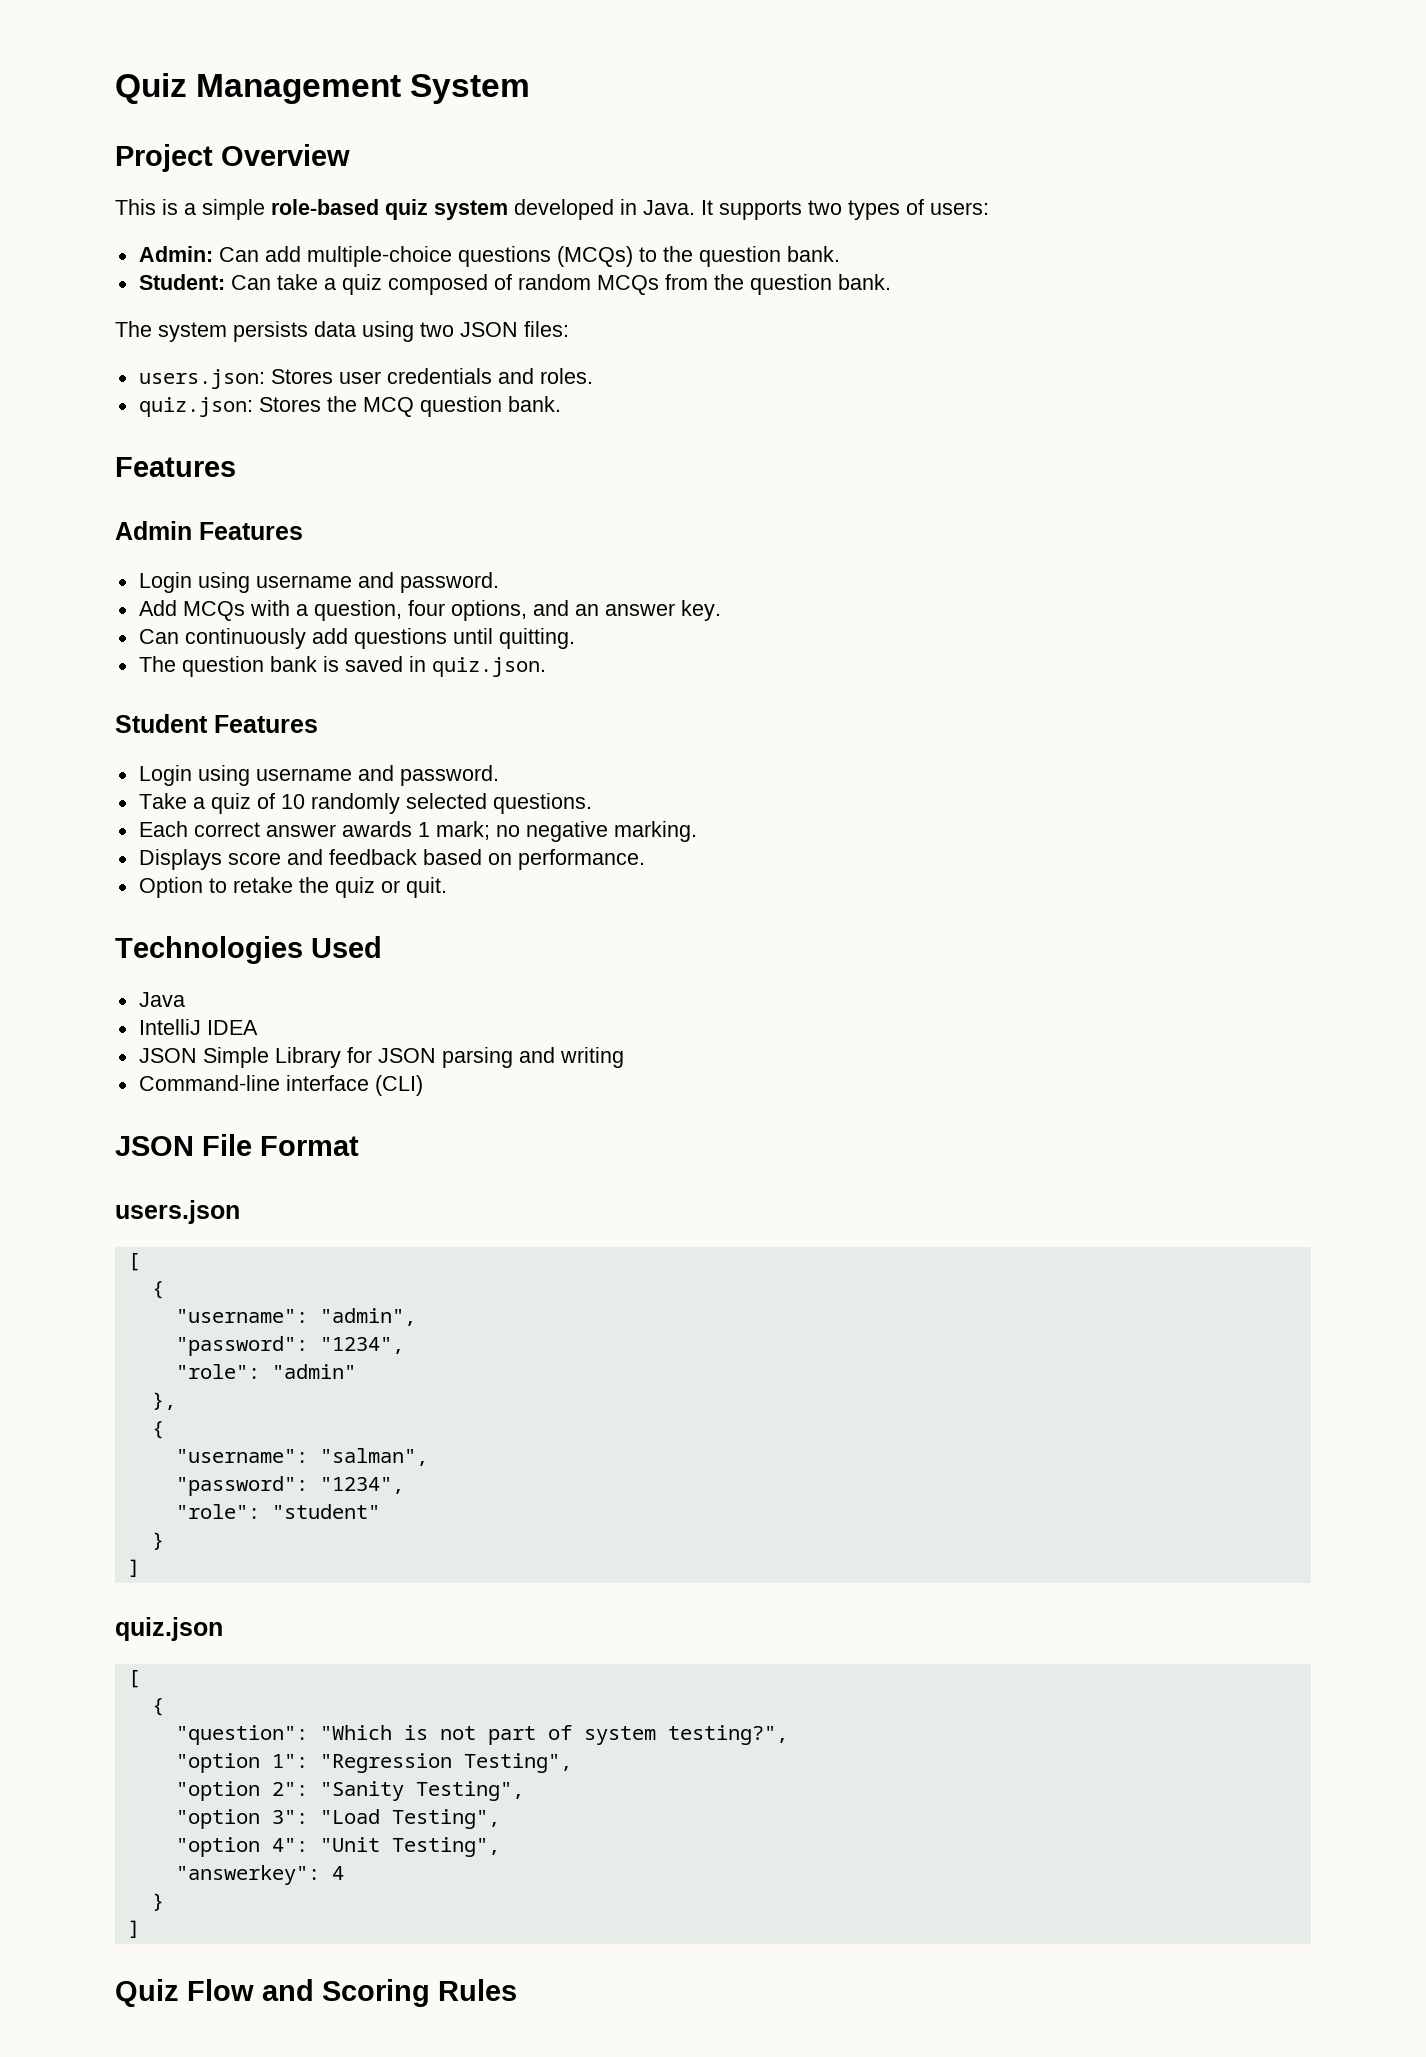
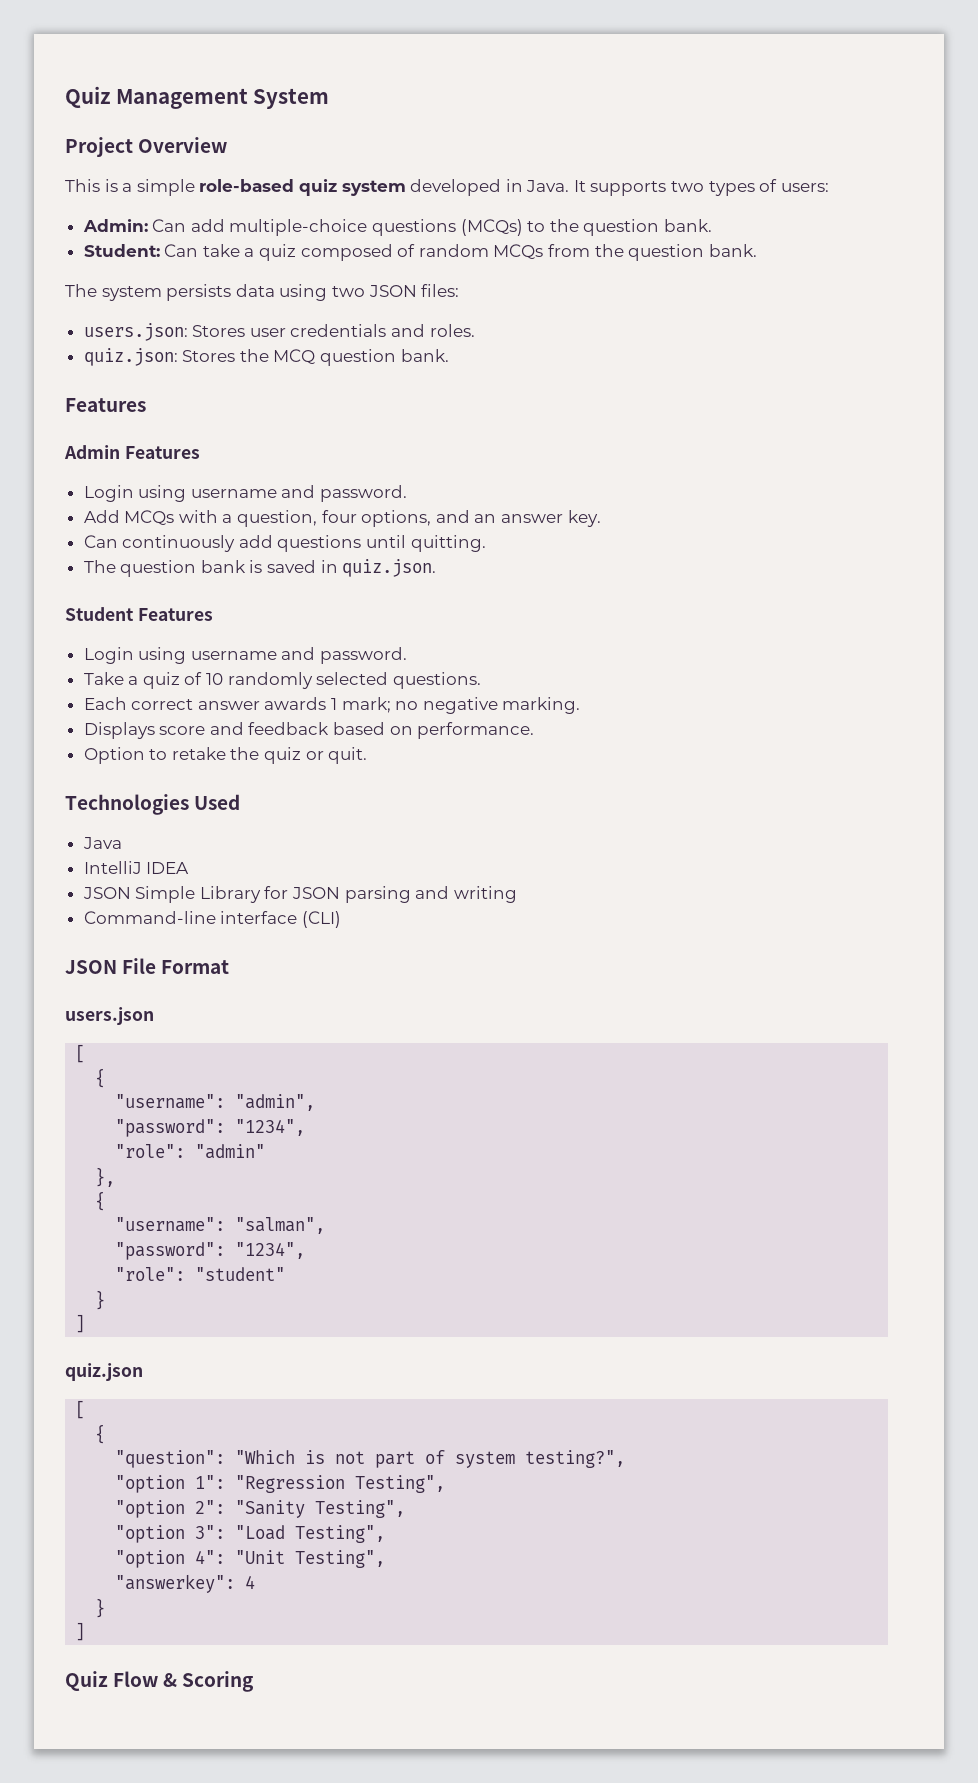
- Quiz Flow and Scoring Rules
+ Quiz Flow & Scoring

